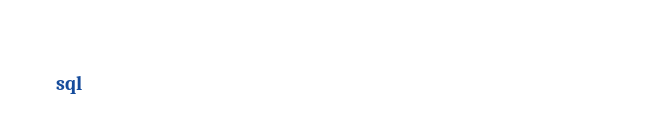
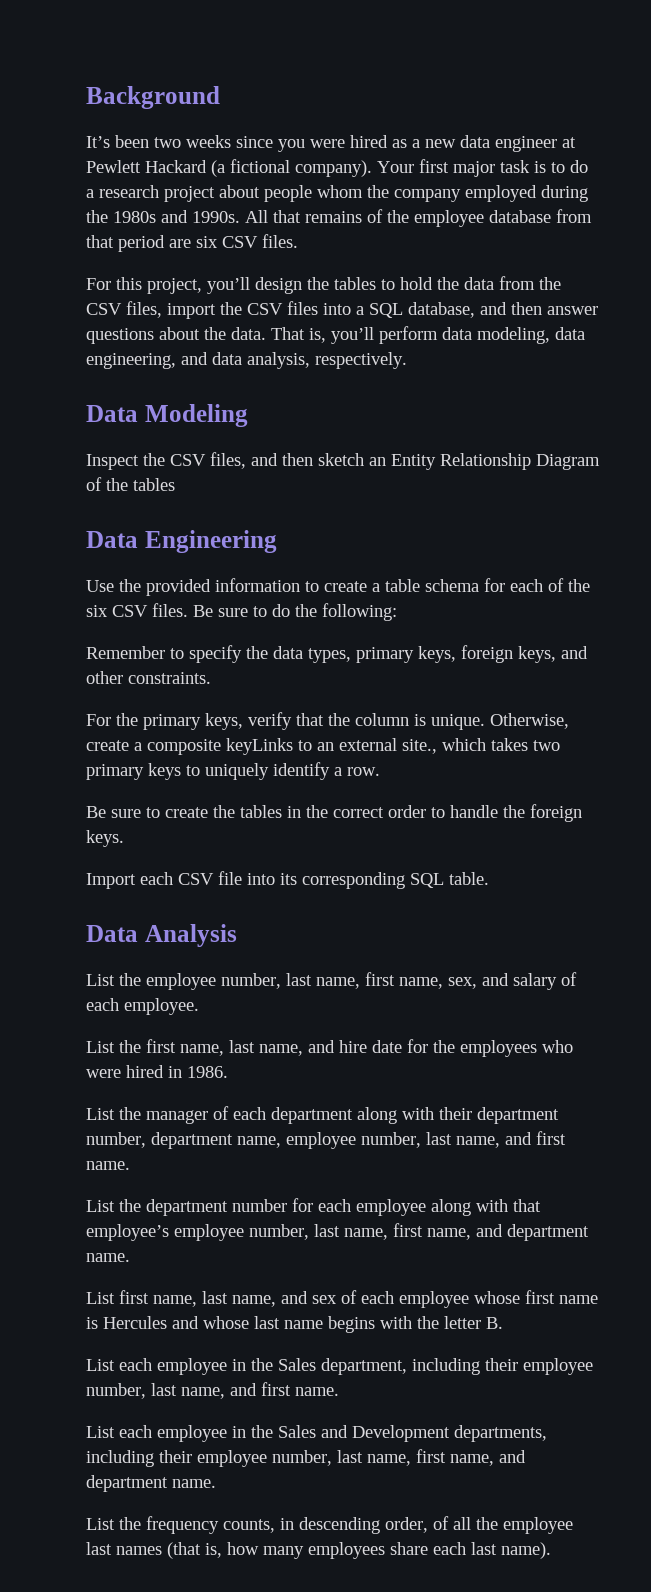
- sql
+ Background
+ It’s been two weeks since you were hired as a new data engineer at Pewlett Hackard (a fictional company). Your first major task is to do a research project about people whom the company employed during the 1980s and 1990s. All that remains of the employee database from that period are six CSV files.
+ For this project, you’ll design the tables to hold the data from the CSV files, import the CSV files into a SQL database, and then answer questions about the data. That is, you’ll perform data modeling, data engineering, and data analysis, respectively.
+ Data Modeling
+ Inspect the CSV files, and then sketch an Entity Relationship Diagram of the tables
+ Data Engineering
+ Use the provided information to create a table schema for each of the six CSV files. Be sure to do the following:
+ Remember to specify the data types, primary keys, foreign keys, and other constraints.
+ For the primary keys, verify that the column is unique. Otherwise, create a composite keyLinks to an external site., which takes two primary keys to uniquely identify a row.
+ Be sure to create the tables in the correct order to handle the foreign keys.
+ Import each CSV file into its corresponding SQL table.
+ Data Analysis
+ List the employee number, last name, first name, sex, and salary of each employee.
+ List the first name, last name, and hire date for the employees who were hired in 1986.
+ List the manager of each department along with their department number, department name, employee number, last name, and first name.
+ List the department number for each employee along with that employee’s employee number, last name, first name, and department name.
+ List first name, last name, and sex of each employee whose first name is Hercules and whose last name begins with the letter B.
+ List each employee in the Sales department, including their employee number, last name, and first name.
+ List each employee in the Sales and Development departments, including their employee number, last name, first name, and department name.
+ List the frequency counts, in descending order, of all the employee last names (that is, how many employees share each last name).

